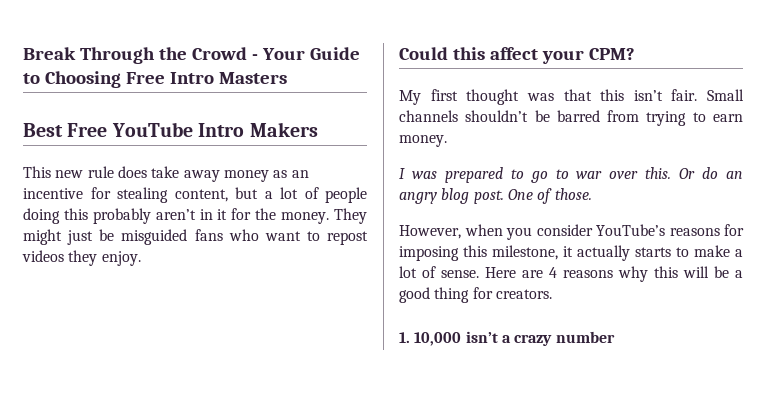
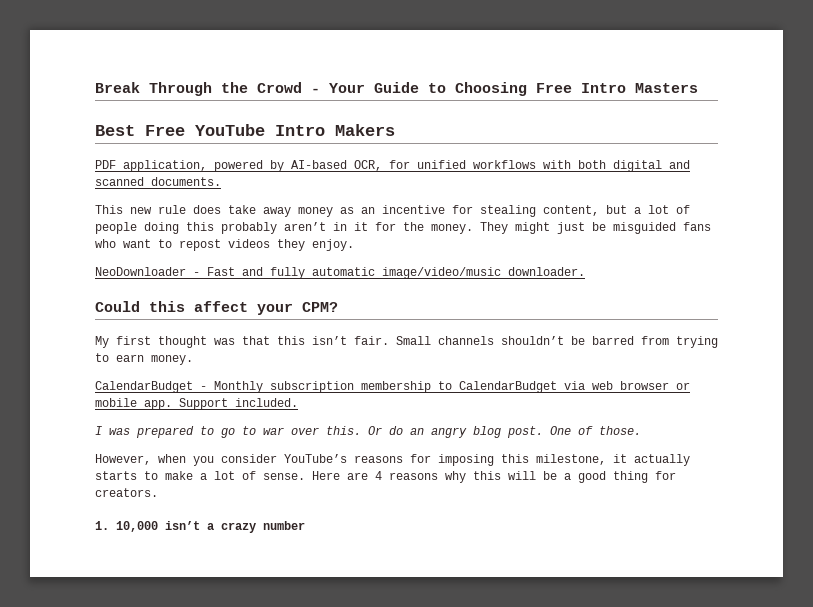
+ PDF application, powered by AI-based OCR, for unified workflows with both digital and scanned documents.
+ NeoDownloader - Fast and fully automatic image/video/music downloader.
+ CalendarBudget - Monthly subscription membership to CalendarBudget via web browser or mobile app. Support included.

